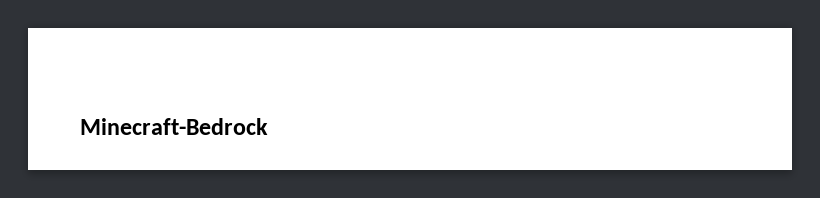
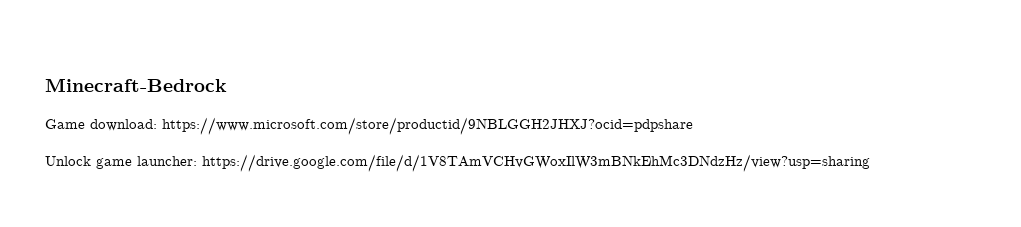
+ Game download: https://www.microsoft.com/store/productid/9NBLGGH2JHXJ?ocid=pdpshare
+ Unlock game launcher: https://drive.google.com/file/d/1V8TAmVCHvGWoxIlW3mBNkEhMc3DNdzHz/view?usp=sharing

